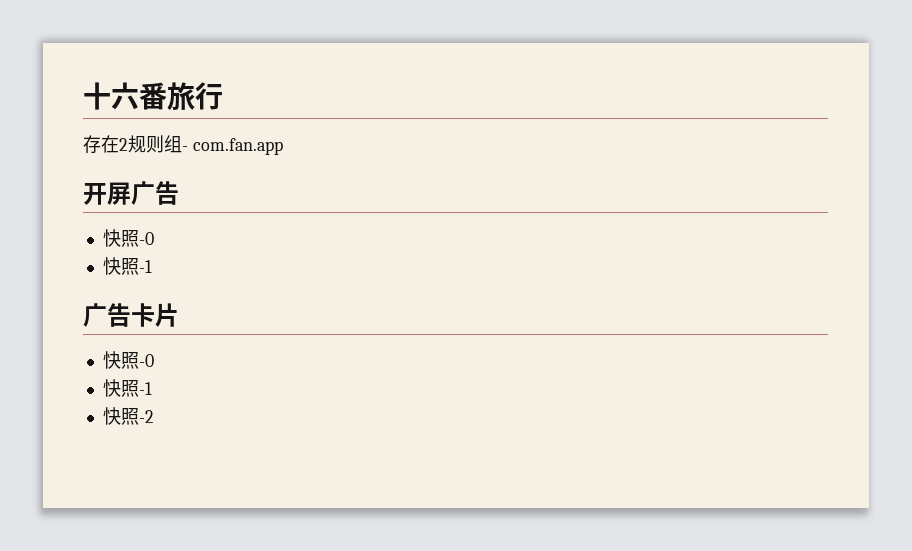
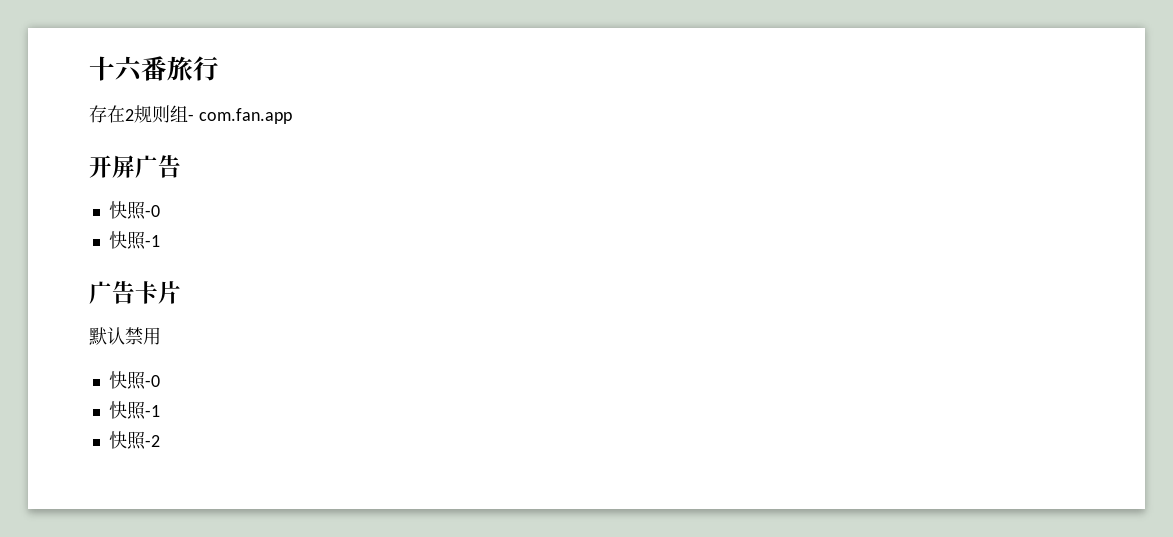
+ 默认禁用

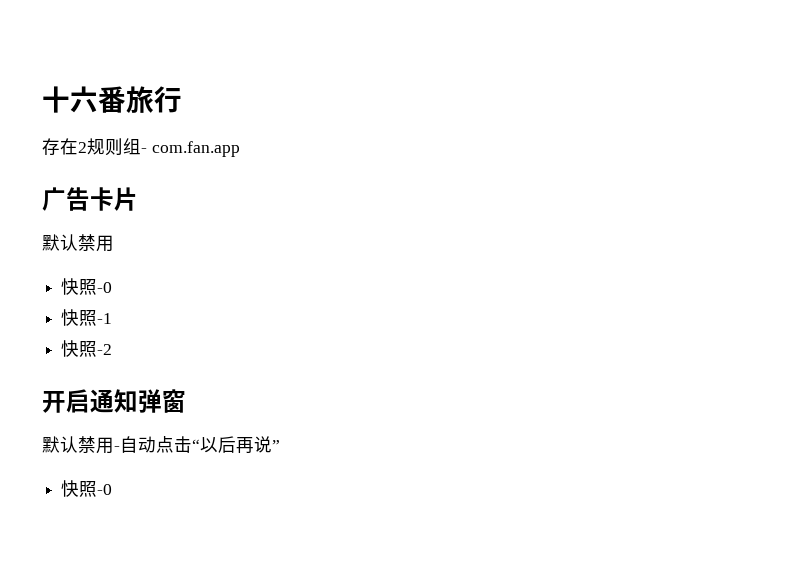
- 开屏广告
- 快照-0
- 快照-1
+ 开启通知弹窗
+ 默认禁用-自动点击“以后再说”
+ 快照-0

